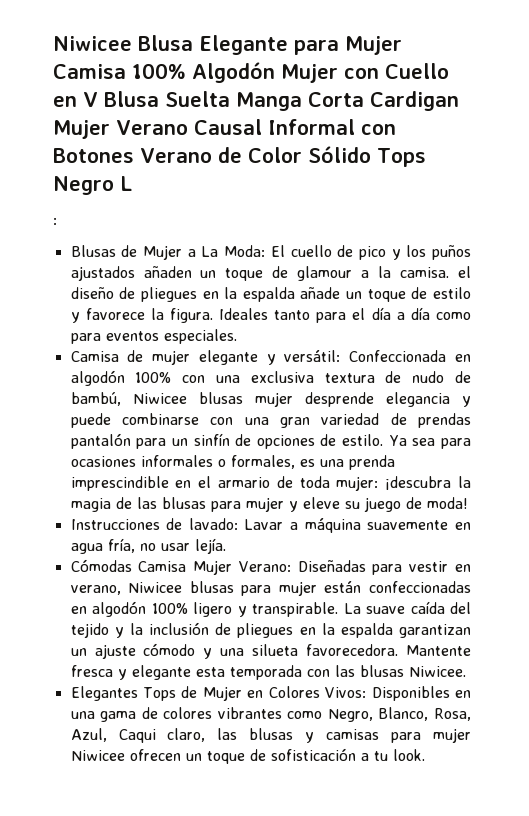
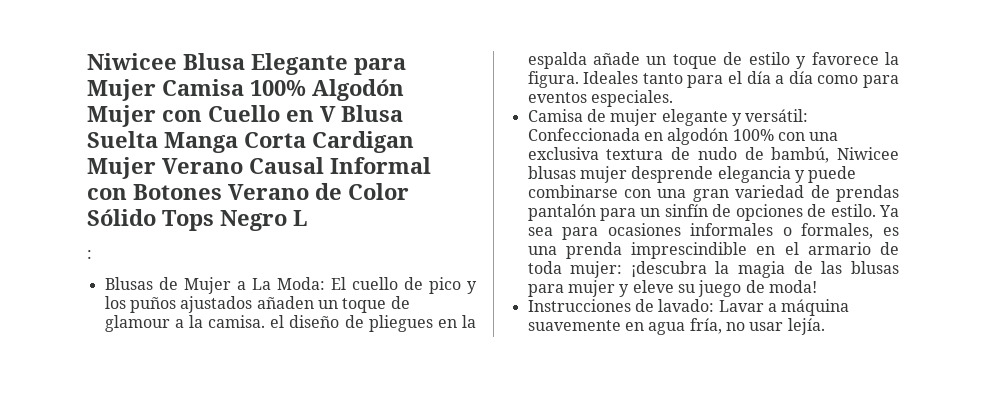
- Cómodas Camisa Mujer Verano: Diseñadas para vestir en verano, Niwicee blusas para mujer están confeccionadas en algodón 100% ligero y transpirable. La suave caída del tejido y la inclusión de pliegues en la espalda garantizan un ajuste cómodo y una silueta favorecedora. Mantente fresca y elegante esta temporada con las blusas Niwicee.
- Elegantes Tops de Mujer en Colores Vivos: Disponibles en una gama de colores vibrantes como Negro, Blanco, Rosa, Azul, Caqui claro, las blusas y camisas para mujer Niwicee ofrecen un toque de sofisticación a tu look.

